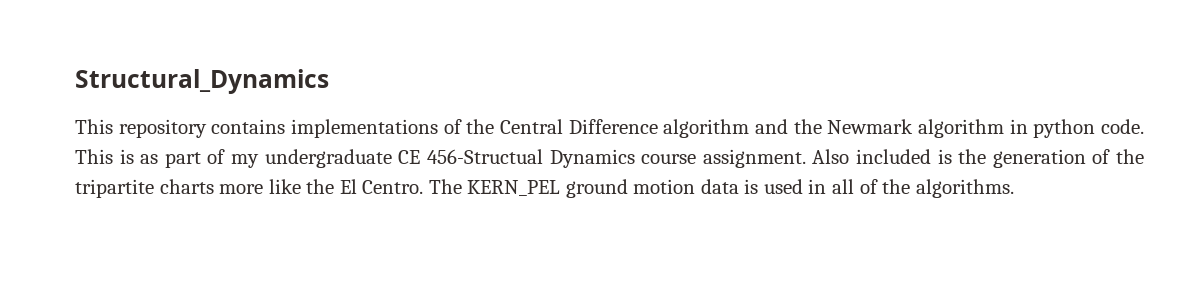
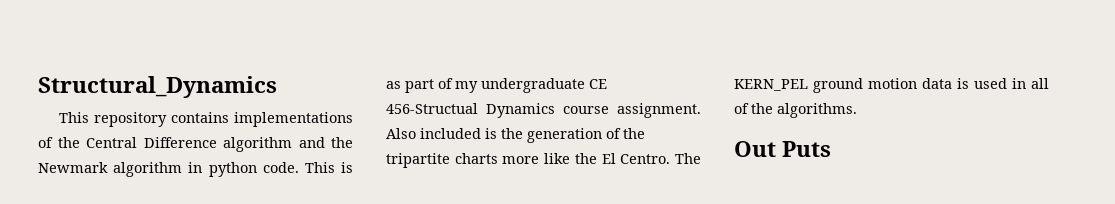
+ Out Puts

